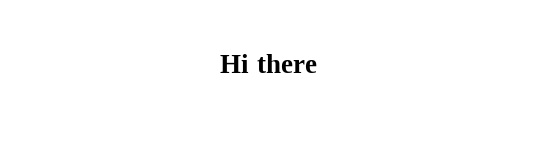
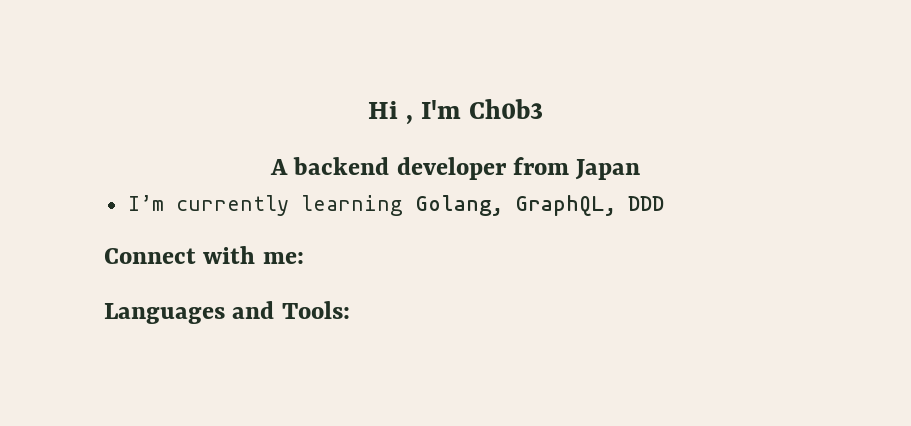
- Hi there
+ Hi , I'm Ch0b3
+ A backend developer from Japan
+ I’m currently learning Golang, GraphQL, DDD
+ Connect with me:
+ Languages and Tools:

